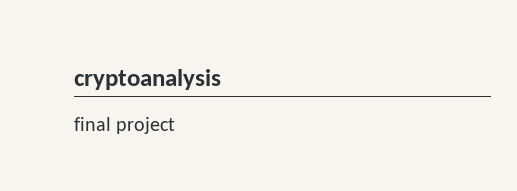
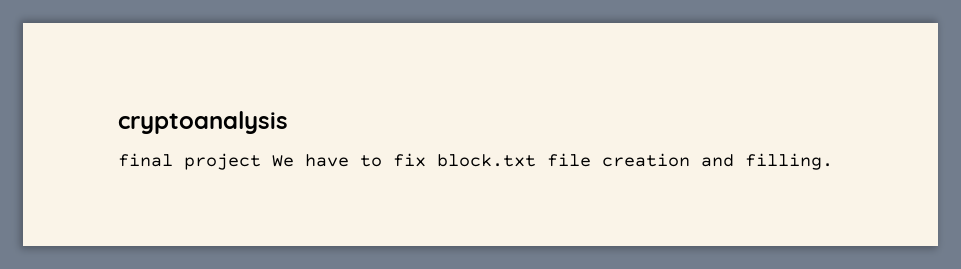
- final project
+ final project We have to fix block.txt file creation and filling.

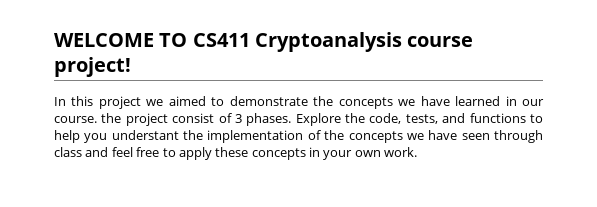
- cryptoanalysis
- final project We have to fix block.txt file creation and filling.
+ WELCOME TO CS411 Cryptoanalysis course project!
+ In this project we aimed to demonstrate the concepts we have learned in our course. the project consist of 3 phases. Explore the code, tests, and functions to help you understant the implementation of the concepts we have seen through class and feel free to apply these concepts in your own work.

